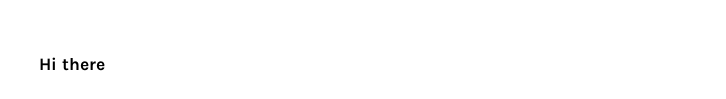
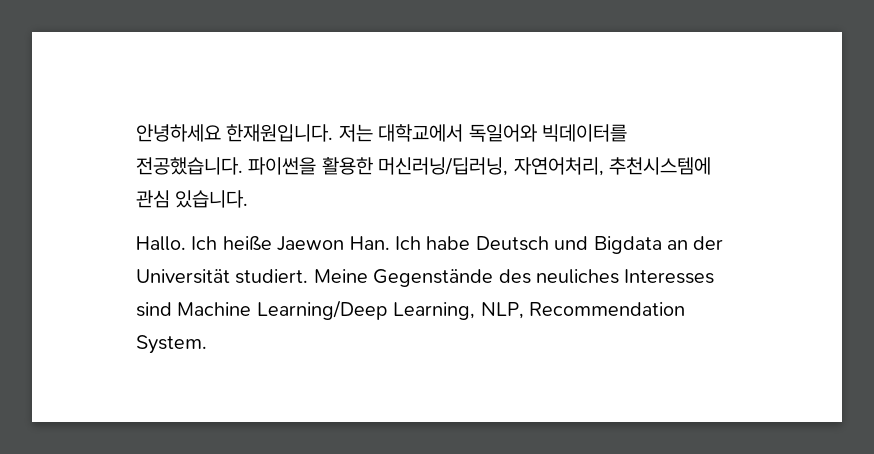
- Hi there
+ 안녕하세요 한재원입니다. 저는 대학교에서 독일어와 빅데이터를 전공했습니다. 파이썬을 활용한 머신러닝/딥러닝, 자연어처리, 추천시스템에 관심 있습니다.
+ Hallo. Ich heiße Jaewon Han. Ich habe Deutsch und Bigdata an der Universität studiert. Meine Gegenstände des neuliches Interesses sind Machine Learning/Deep Learning, NLP, Recommendation System.

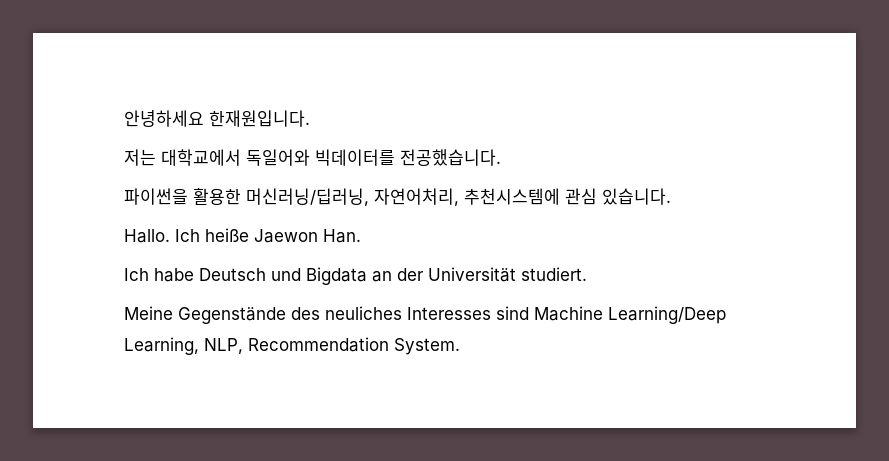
- 안녕하세요 한재원입니다. 저는 대학교에서 독일어와 빅데이터를 전공했습니다. 파이썬을 활용한 머신러닝/딥러닝, 자연어처리, 추천시스템에 관심 있습니다.
+ 안녕하세요 한재원입니다.
+ 저는 대학교에서 독일어와 빅데이터를 전공했습니다.
+ 파이썬을 활용한 머신러닝/딥러닝, 자연어처리, 추천시스템에 관심 있습니다.
- Ich heiße Jaewon Han. Ich habe Deutsch und Bigdata an der Universität studiert. Meine Gegenstände des neuliches Interesses sind Machine Learning/Deep Learning, NLP, Recommendation System.
+ Ich heiße Jaewon Han.
+ Ich habe Deutsch und Bigdata an der Universität studiert.
+ Meine Gegenstände des neuliches Interesses sind Machine Learning/Deep Learning, NLP, Recommendation System.

